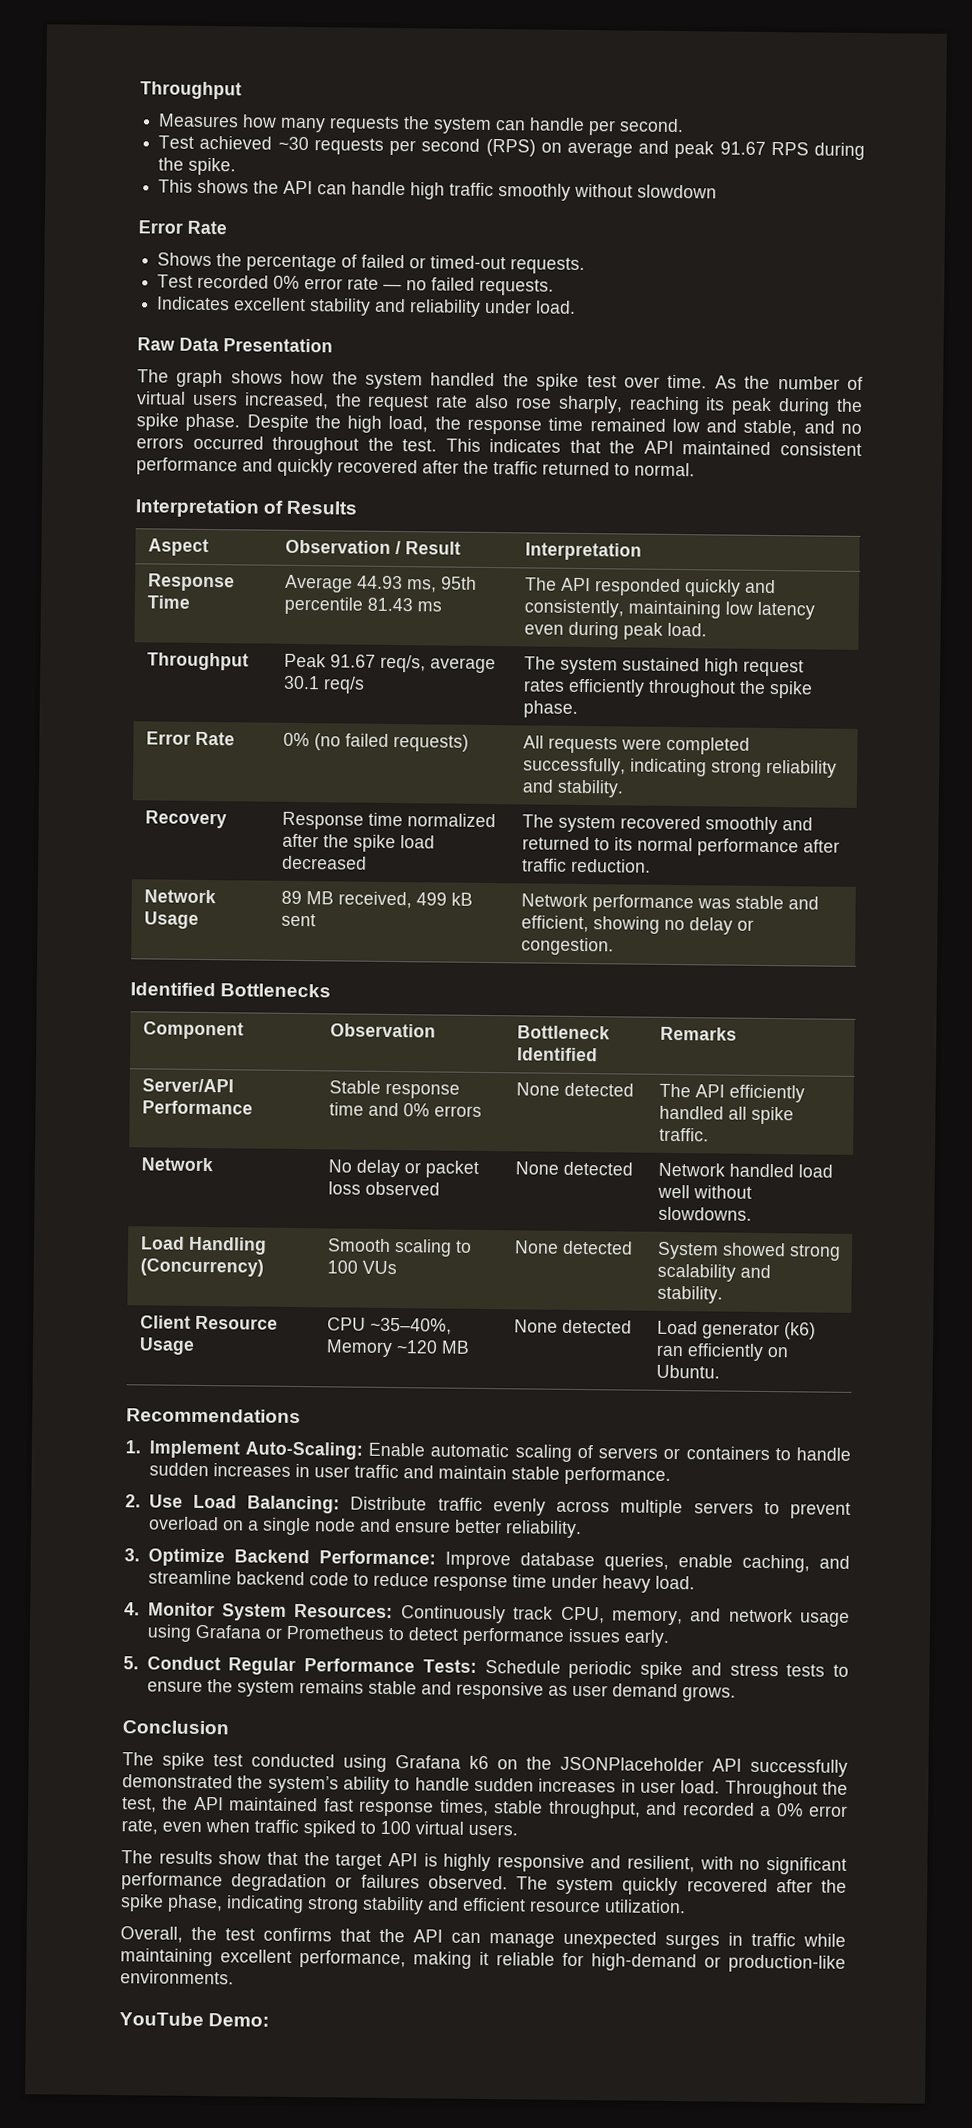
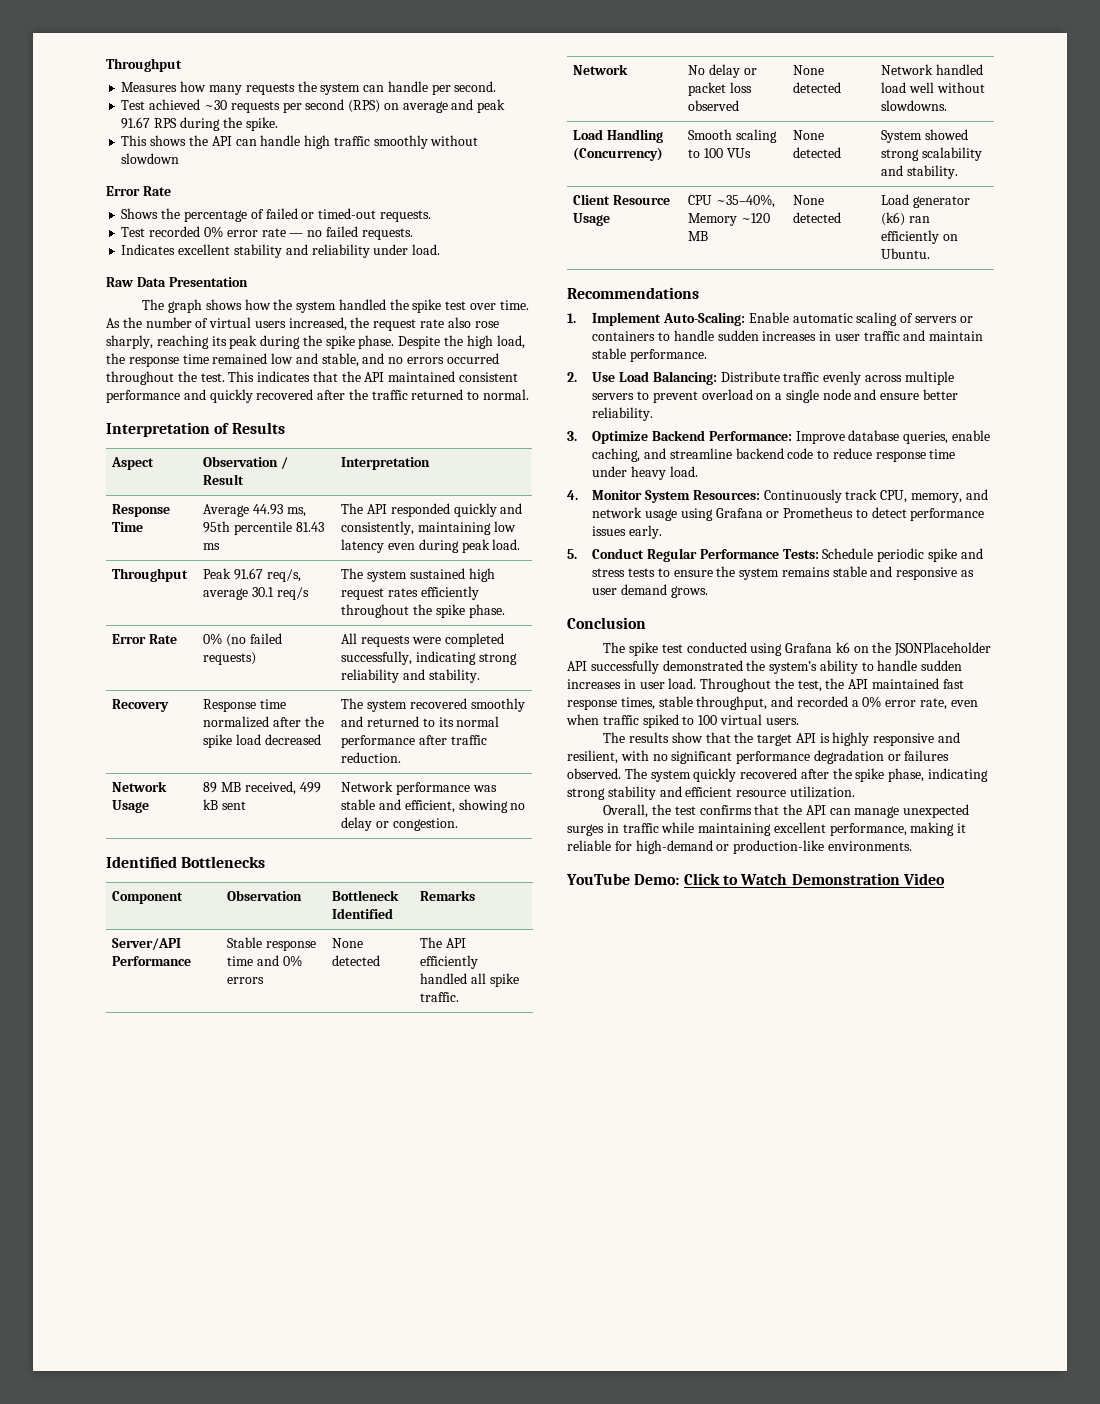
- YouTube Demo:
+ YouTube Demo: Click to Watch Demonstration Video

